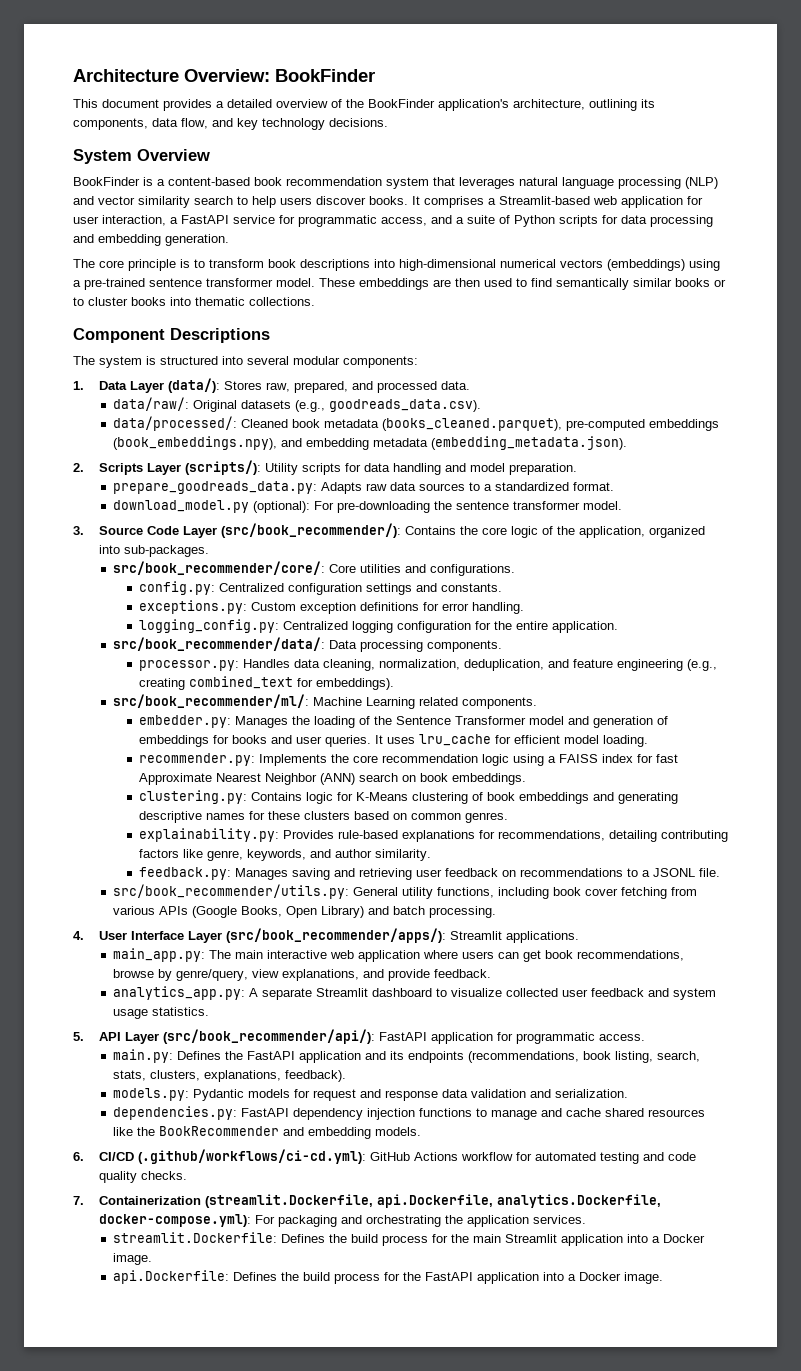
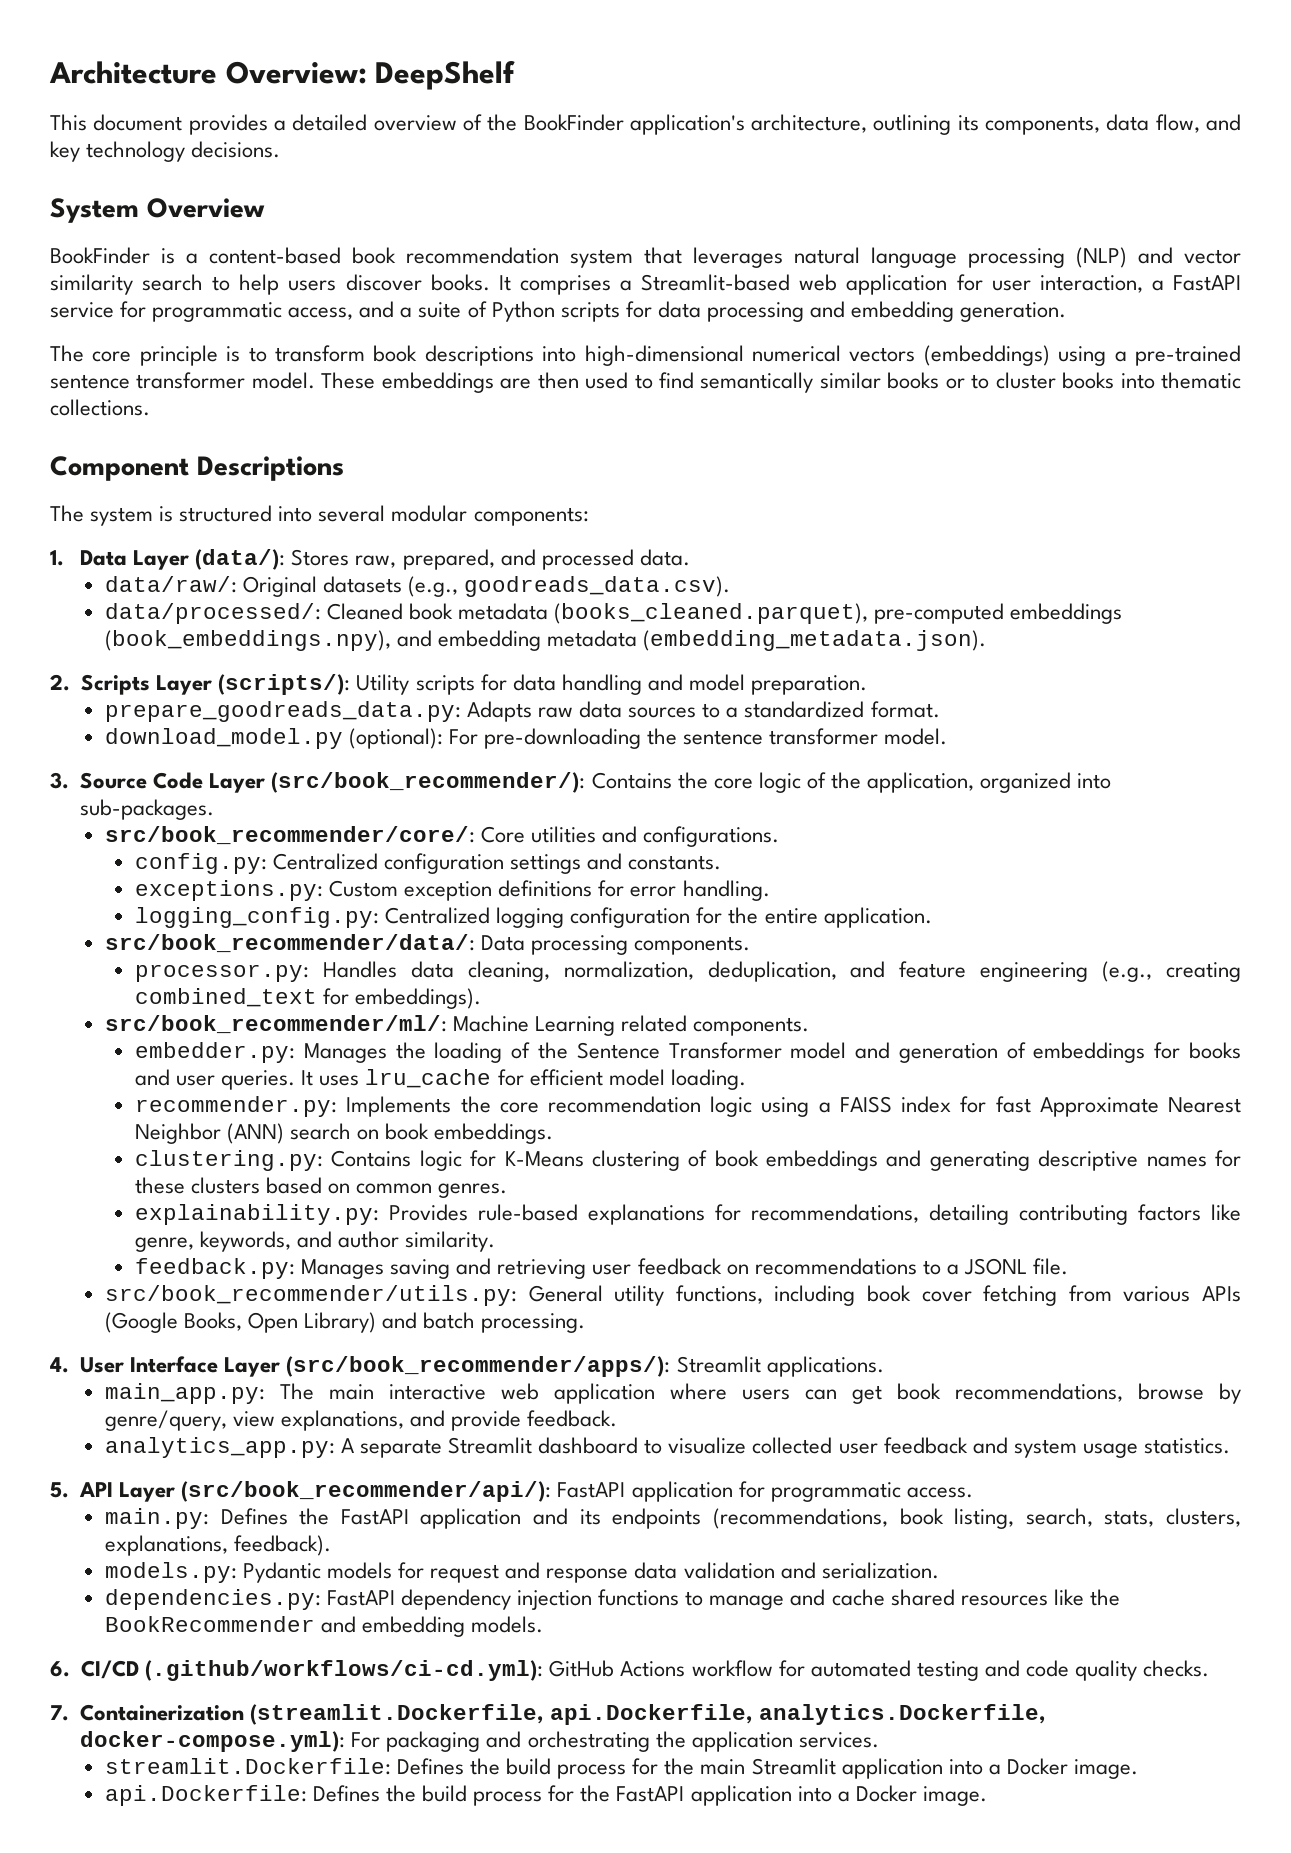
- Architecture Overview: BookFinder
+ Architecture Overview: DeepShelf

